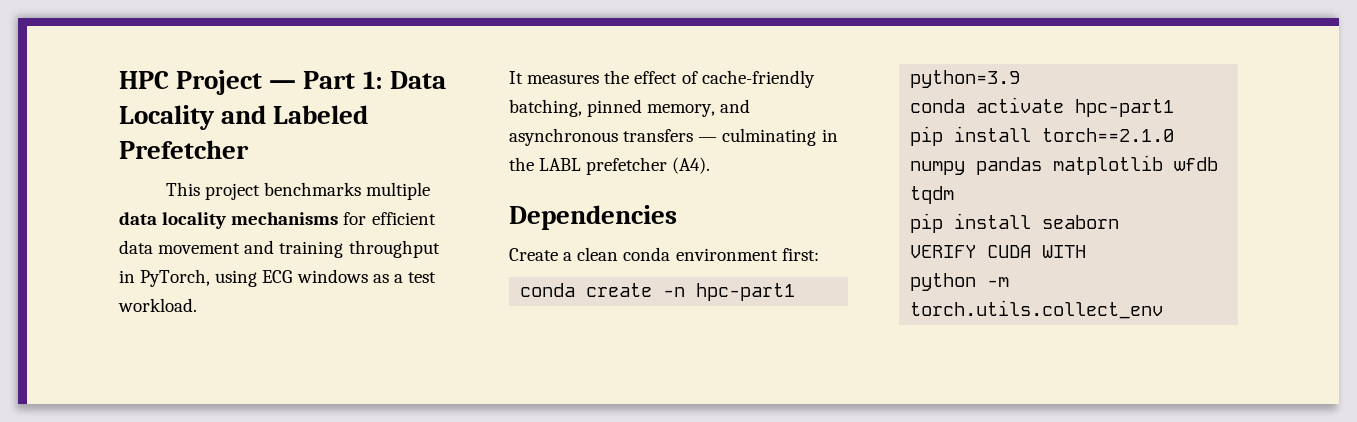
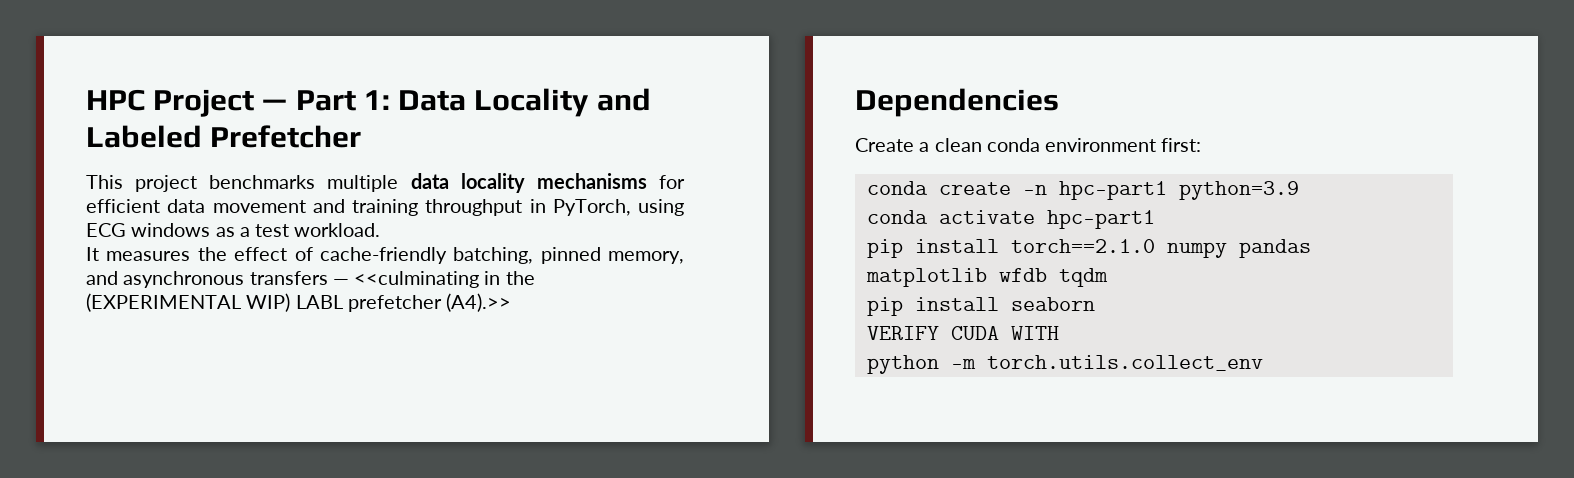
- It measures the effect of cache-friendly batching, pinned memory, and asynchronous transfers — culminating in the LABL prefetcher (A4).
+ It measures the effect of cache-friendly batching, pinned memory, and asynchronous transfers — <<culminating in the (EXPERIMENTAL WIP) LABL prefetcher (A4).>>

